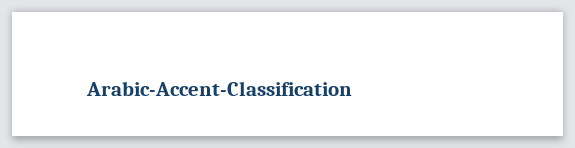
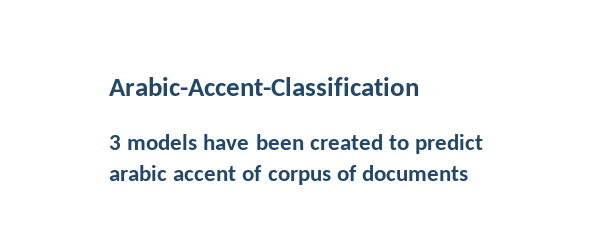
+ 3 models have been created to predict arabic accent of corpus of documents

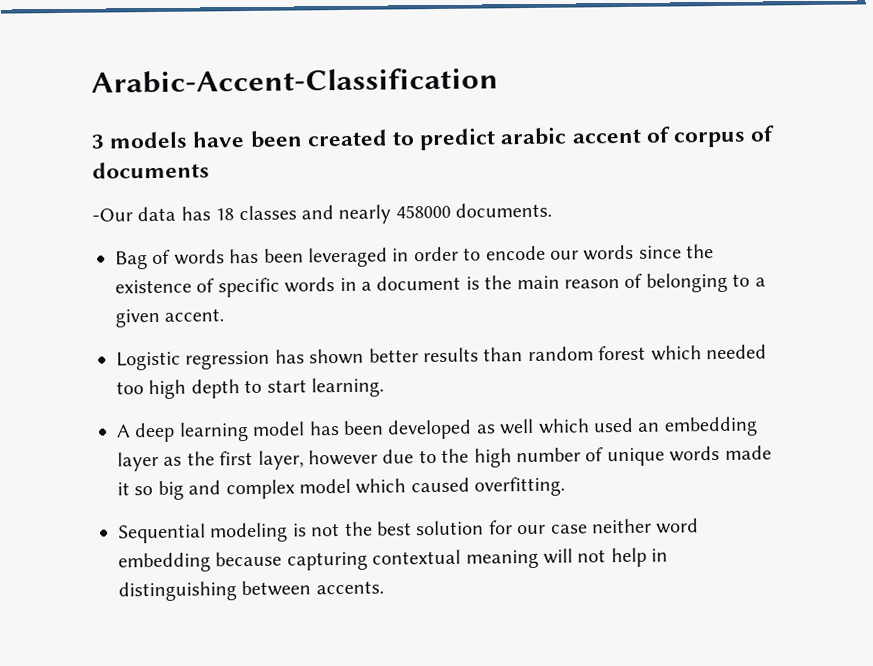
+ -Our data has 18 classes and nearly 458000 documents.
+ Bag of words has been leveraged in order to encode our words since the existence of specific words in a document is the main reason of belonging to a given accent.
+ Logistic regression has shown better results than random forest which needed too high depth to start learning.
+ A deep learning model has been developed as well which used an embedding layer as the first layer, however due to the high number of unique words made it so big and complex model which caused overfitting.
+ Sequential modeling is not the best solution for our case neither word embedding because capturing contextual meaning will not help in distinguishing between accents.

